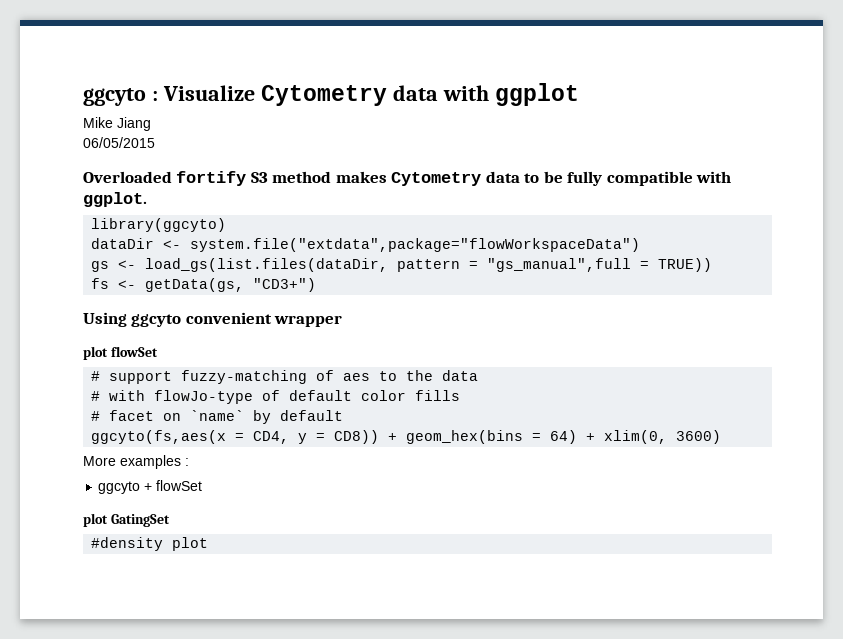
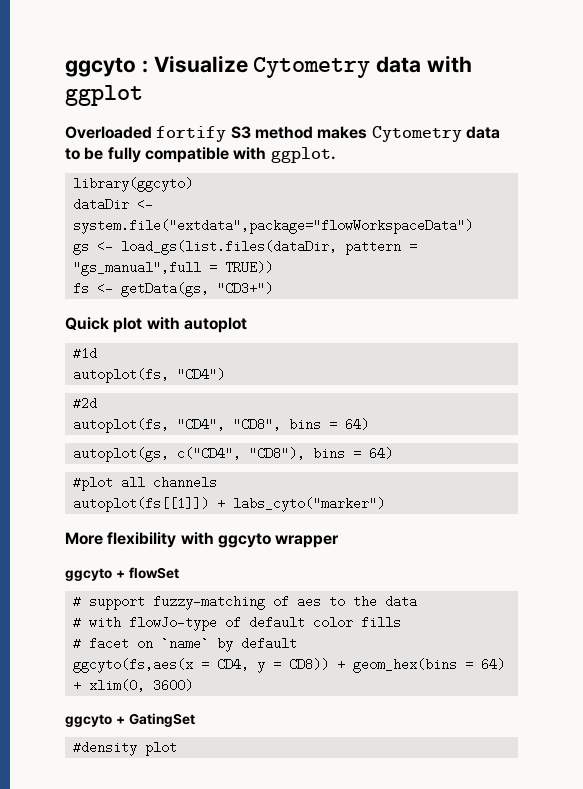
- Mike Jiang
- 06/05/2015
- Using ggcyto convenient wrapper
+ Quick plot with autoplot
+ #1d
+ autoplot(fs, "CD4")
+ #2d
+ autoplot(fs, "CD4", "CD8", bins = 64)
+ autoplot(gs, c("CD4", "CD8"), bins = 64)
+ #plot all channels
+ autoplot(fs[[1]]) + labs_cyto("marker")
+ More flexibility with ggcyto wrapper
- plot flowSet
+ ggcyto + flowSet
- More examples :
- ggcyto + flowSet
- plot GatingSet
+ ggcyto + GatingSet

